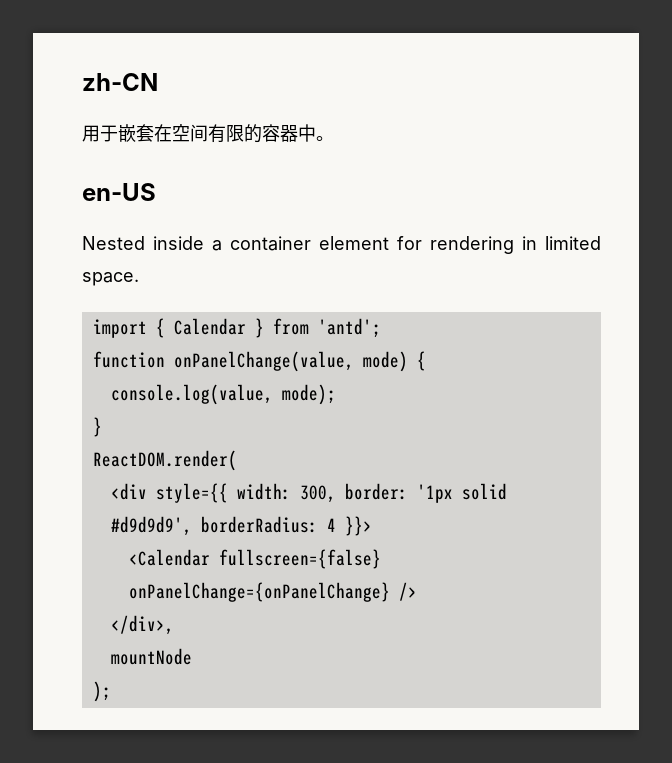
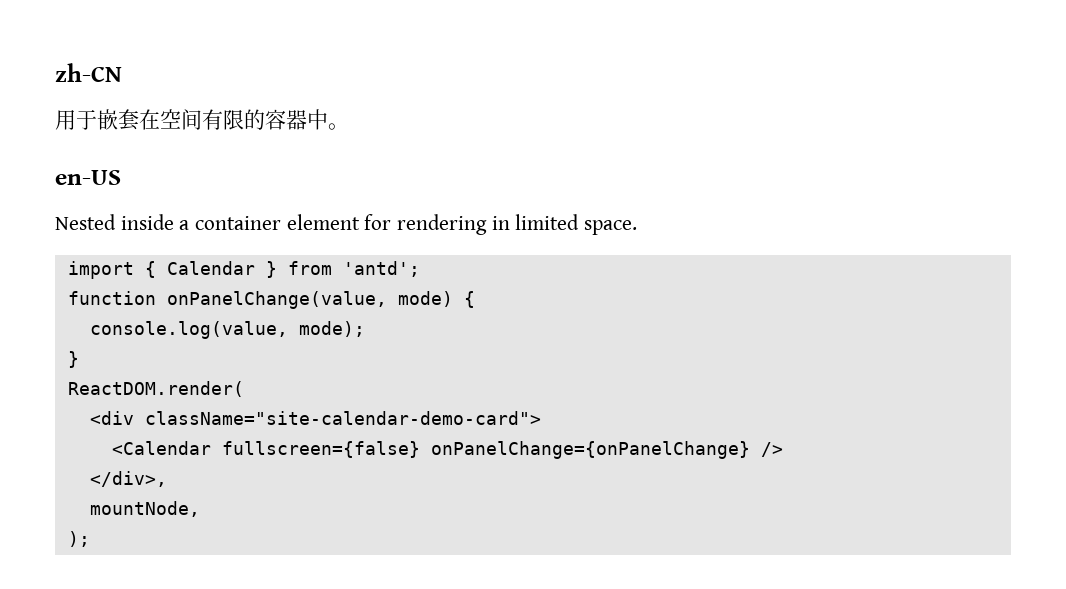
- <div style={{ width: 300, border: '1px solid #d9d9d9', borderRadius: 4 }}>
+ <div className="site-calendar-demo-card">
- mountNode
+ mountNode,

